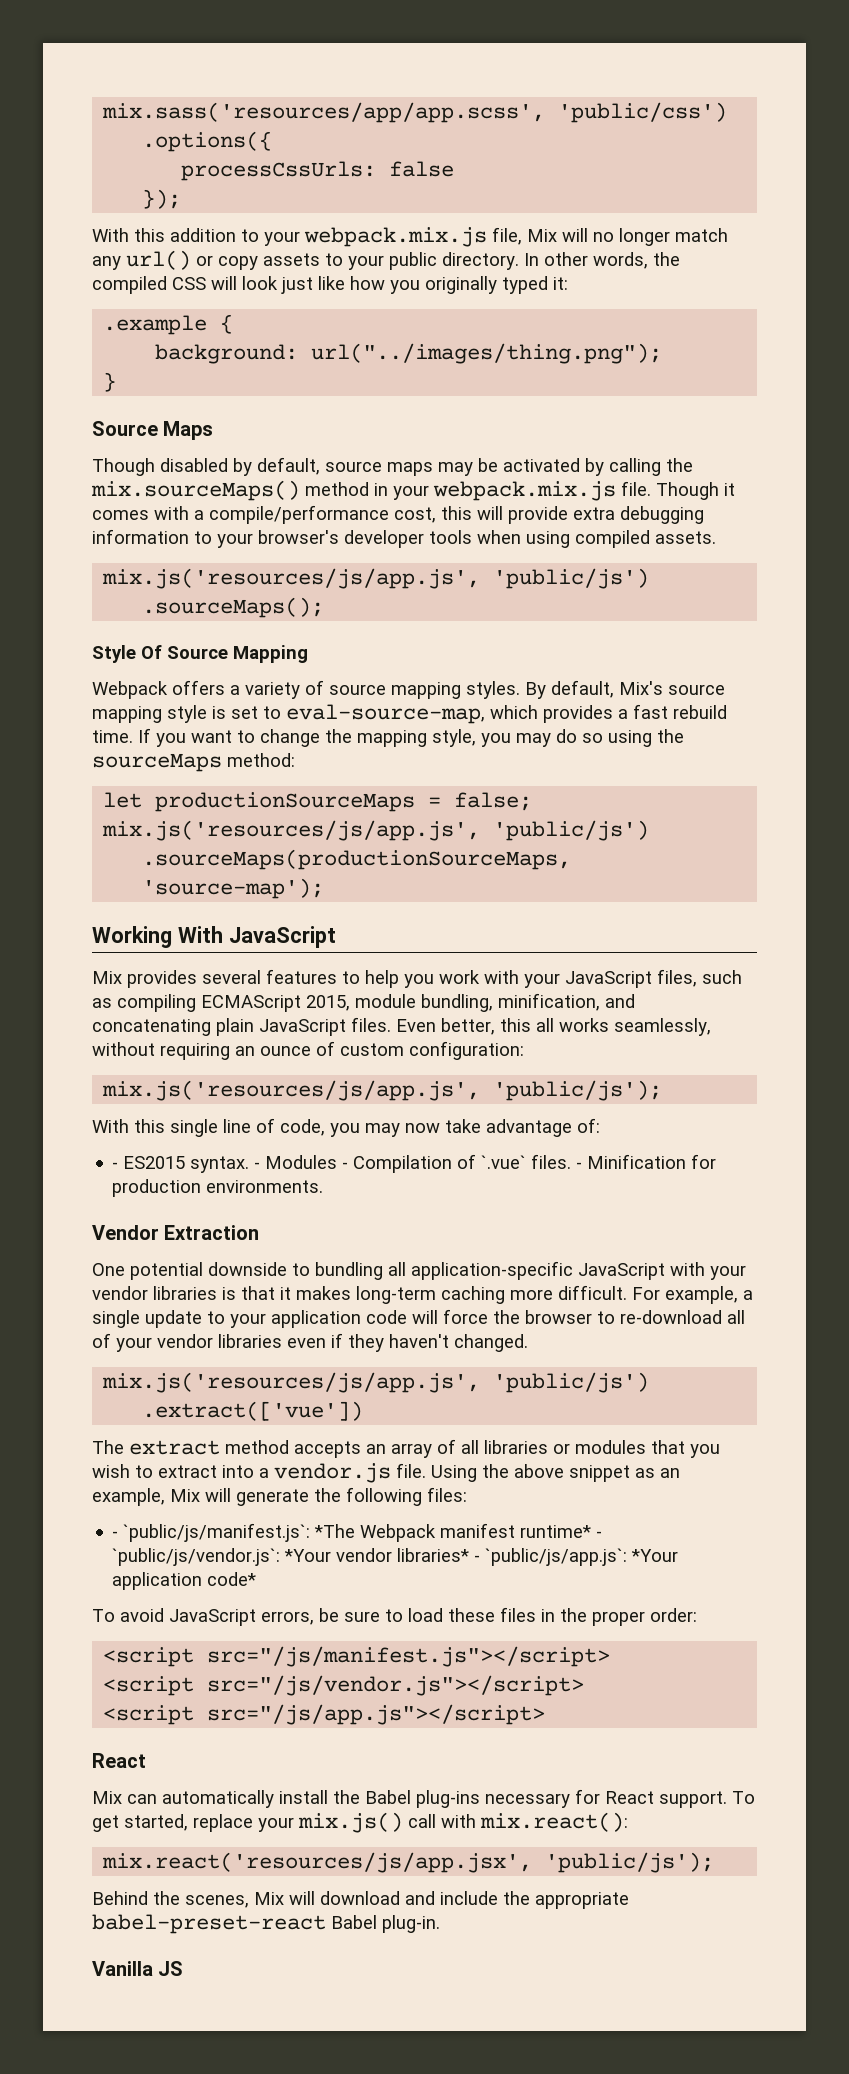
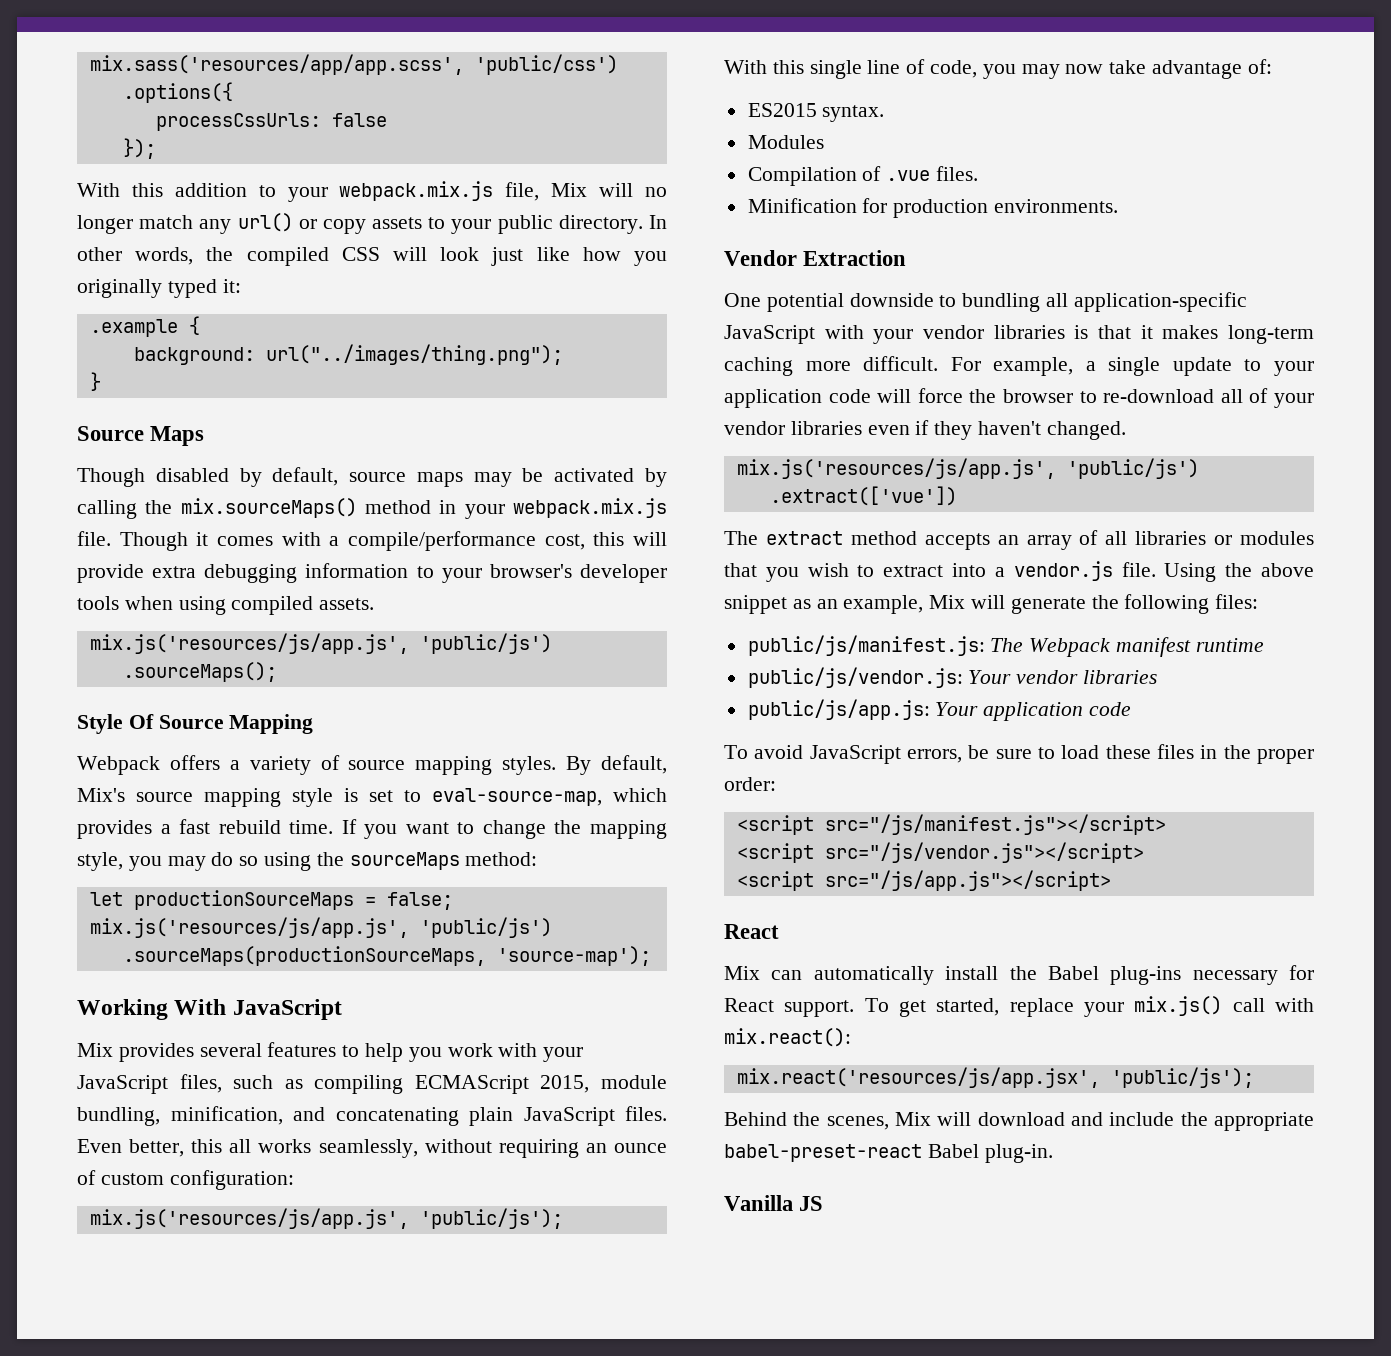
- - ES2015 syntax. - Modules - Compilation of `.vue` files. - Minification for production environments.
+ ES2015 syntax.
+ Modules
+ Compilation of .vue files.
+ Minification for production environments.
- - `public/js/manifest.js`: *The Webpack manifest runtime* - `public/js/vendor.js`: *Your vendor libraries* - `public/js/app.js`: *Your application code*
+ public/js/manifest.js: The Webpack manifest runtime
+ public/js/vendor.js: Your vendor libraries
+ public/js/app.js: Your application code

